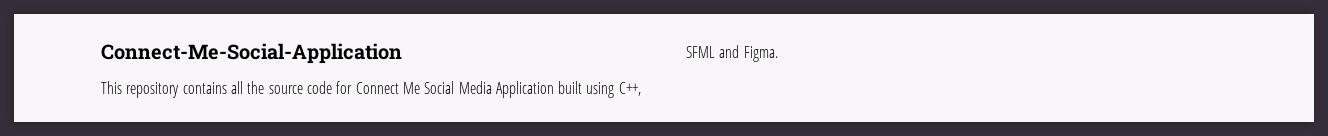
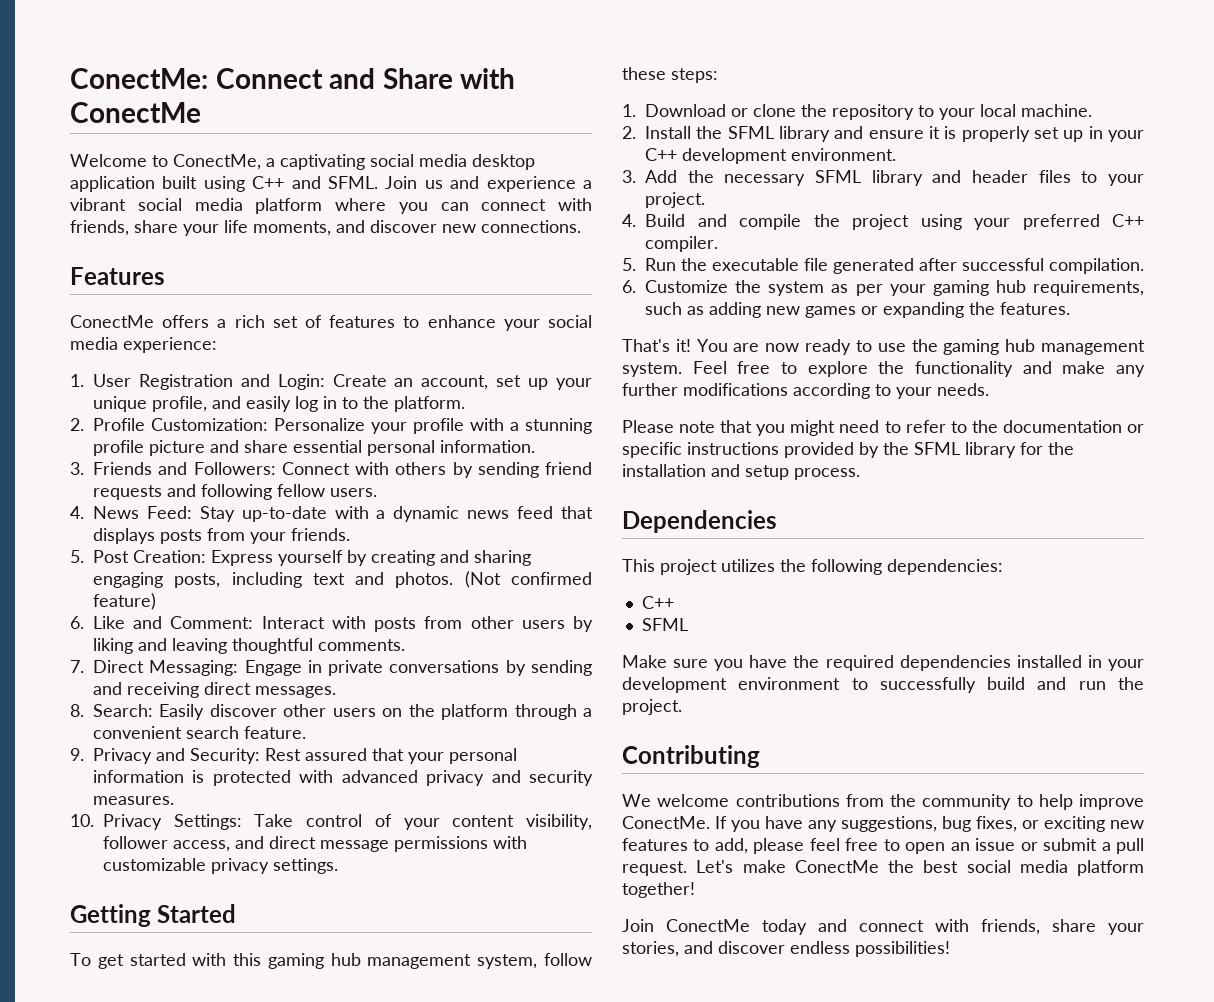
- Connect-Me-Social-Application
- This repository contains all the source code for Connect Me Social Media Application built using C++, SFML and Figma.
+ ConectMe: Connect and Share with ConectMe
+ Welcome to ConectMe, a captivating social media desktop application built using C++ and SFML. Join us and experience a vibrant social media platform where you can connect with friends, share your life moments, and discover new connections.
+ Features
+ ConectMe offers a rich set of features to enhance your social media experience:
+ 1. User Registration and Login: Create an account, set up your unique profile, and easily log in to the platform.
+ 2. Profile Customization: Personalize your profile with a stunning profile picture and share essential personal information.
+ 3. Friends and Followers: Connect with others by sending friend requests and following fellow users.
+ 4. News Feed: Stay up-to-date with a dynamic news feed that displays posts from your friends.
+ 5. Post Creation: Express yourself by creating and sharing engaging posts, including text and photos. (Not confirmed feature)
+ 6. Like and Comment: Interact with posts from other users by liking and leaving thoughtful comments.
+ 7. Direct Messaging: Engage in private conversations by sending and receiving direct messages.
+ 8. Search: Easily discover other users on the platform through a convenient search feature.
+ 9. Privacy and Security: Rest assured that your personal information is protected with advanced privacy and security measures.
+ 10. Privacy Settings: Take control of your content visibility, follower access, and direct message permissions with customizable privacy settings.
+ Getting Started
+ To get started with this gaming hub management system, follow these steps:
+ 1. Download or clone the repository to your local machine.
+ 2. Install the SFML library and ensure it is properly set up in your C++ development environment.
+ 3. Add the necessary SFML library and header files to your project.
+ 4. Build and compile the project using your preferred C++ compiler.
+ 5. Run the executable file generated after successful compilation.
+ 6. Customize the system as per your gaming hub requirements, such as adding new games or expanding the features.
+ That's it! You are now ready to use the gaming hub management system. Feel free to explore the functionality and make any further modifications according to your needs.
+ Please note that you might need to refer to the documentation or specific instructions provided by the SFML library for the installation and setup process.
+ Dependencies
+ This project utilizes the following dependencies:
+ C++
+ SFML
+ Make sure you have the required dependencies installed in your development environment to successfully build and run the project.
+ Contributing
+ We welcome contributions from the community to help improve ConectMe. If you have any suggestions, bug fixes, or exciting new features to add, please feel free to open an issue or submit a pull request. Let's make ConectMe the best social media platform together!
+ Join ConectMe today and connect with friends, share your stories, and discover endless possibilities!

